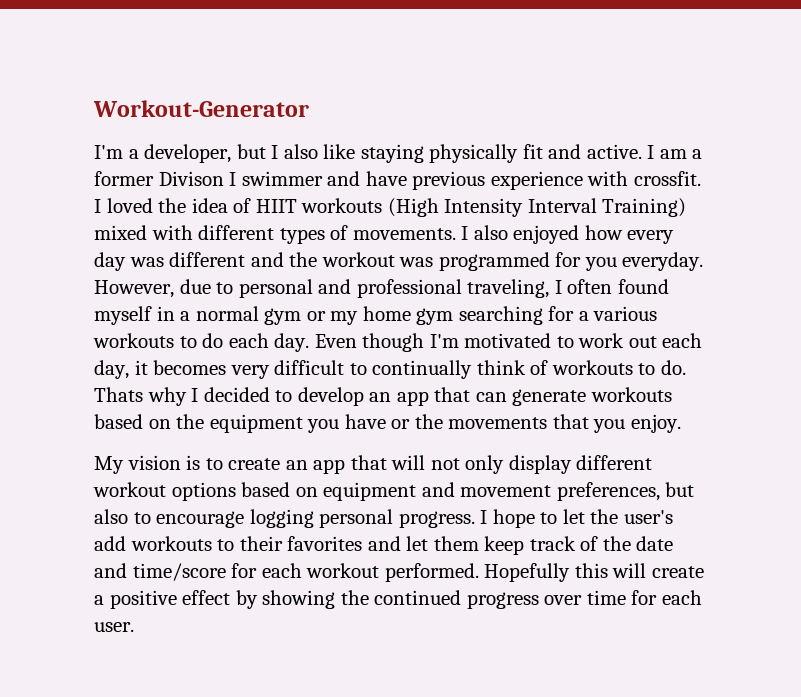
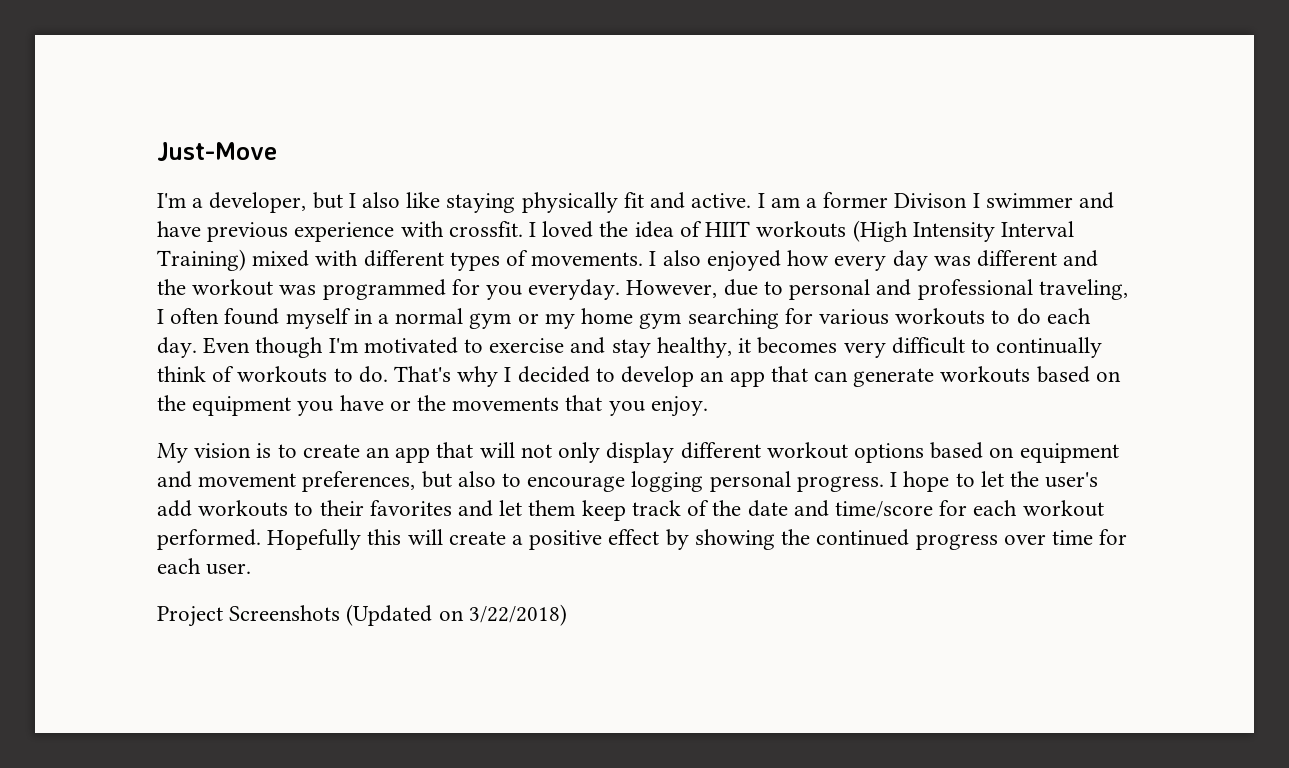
- Workout-Generator
+ Just-Move
- However, due to personal and professional traveling, I often found myself in a normal gym or my home gym searching for a various workouts to do each day.
+ However, due to personal and professional traveling, I often found myself in a normal gym or my home gym searching for various workouts to do each day.
- Even though I'm motivated to work out each day, it becomes very difficult to continually think of workouts to do.
+ Even though I'm motivated to exercise and stay healthy, it becomes very difficult to continually think of workouts to do.
- Thats why I decided to develop an app that can generate workouts based on the equipment you have or the movements that you enjoy.
+ That's why I decided to develop an app that can generate workouts based on the equipment you have or the movements that you enjoy.
+ Project Screenshots (Updated on 3/22/2018)

